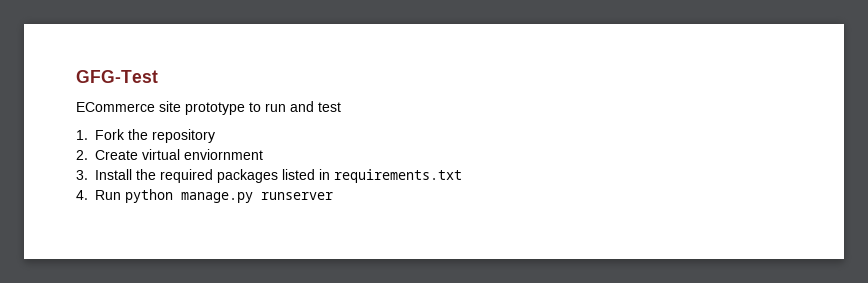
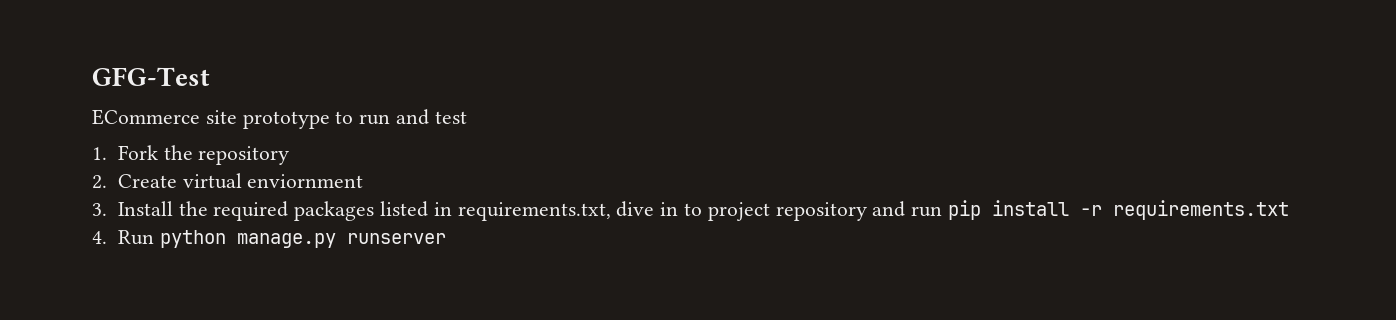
- 3. Install the required packages listed in requirements.txt
+ 3. Install the required packages listed in requirements.txt, dive in to project repository and run pip install -r requirements.txt

